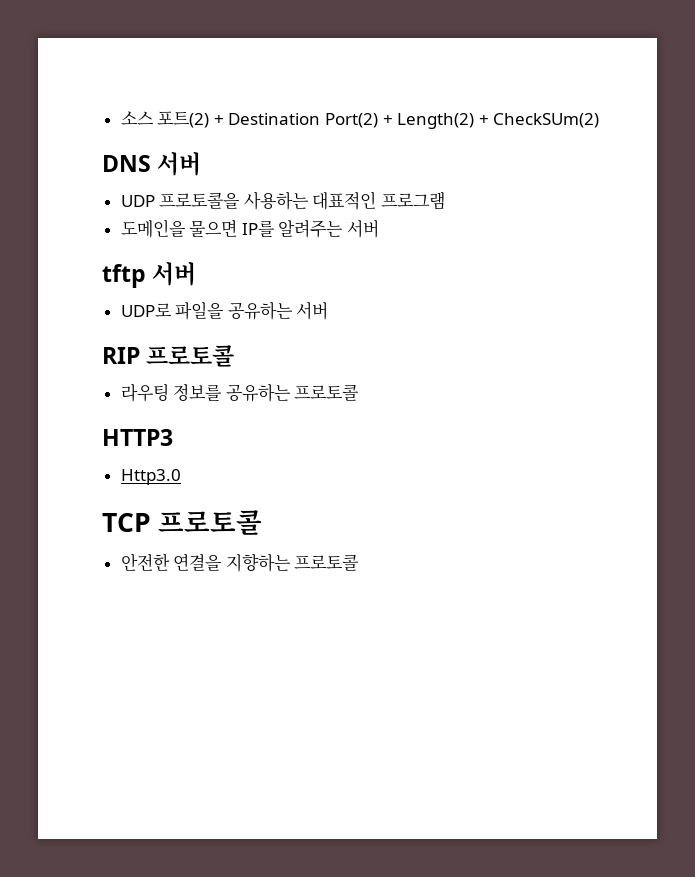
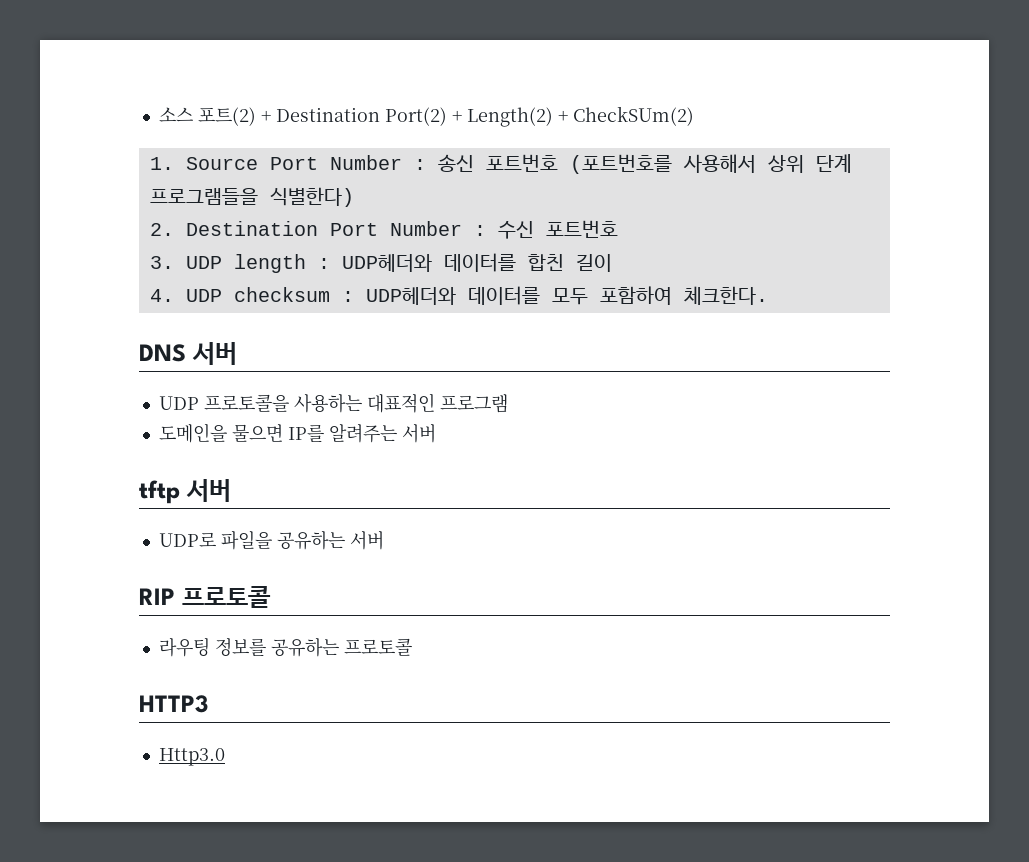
+ 1. Source Port Number : 송신 포트번호 (포트번호를 사용해서 상위 단계 프로그램들을 식별한다)
+ 2. Destination Port Number : 수신 포트번호
+ 3. UDP length : UDP헤더와 데이터를 합친 길이
+ 4. UDP checksum : UDP헤더와 데이터를 모두 포함하여 체크한다.
- TCP 프로토콜
- 안전한 연결을 지향하는 프로토콜

